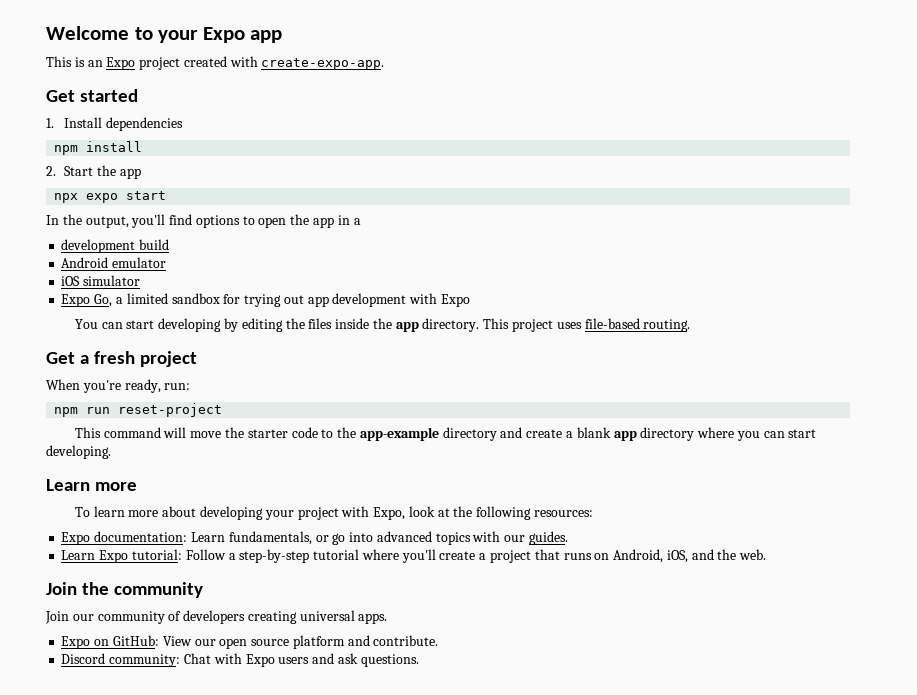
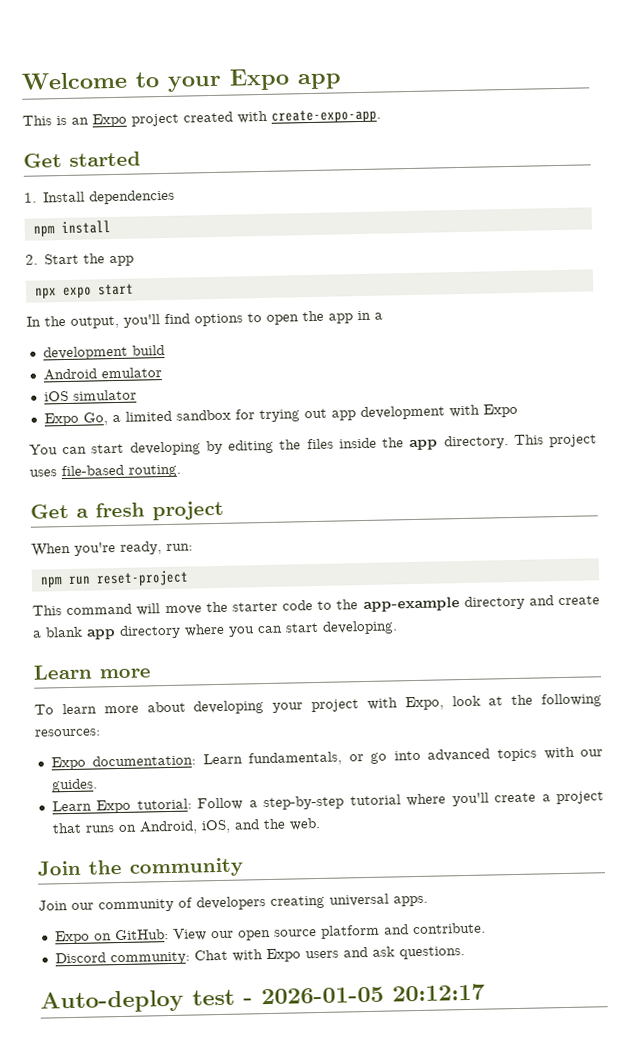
+ Auto-deploy test - 2026-01-05 20:12:17

